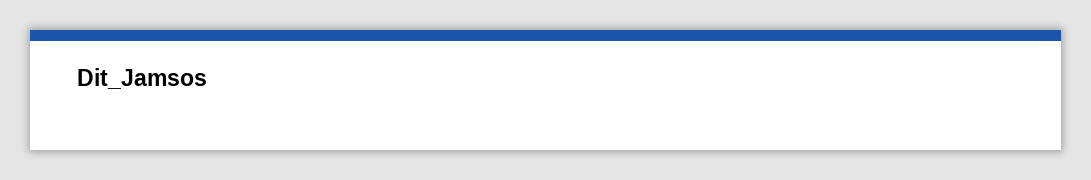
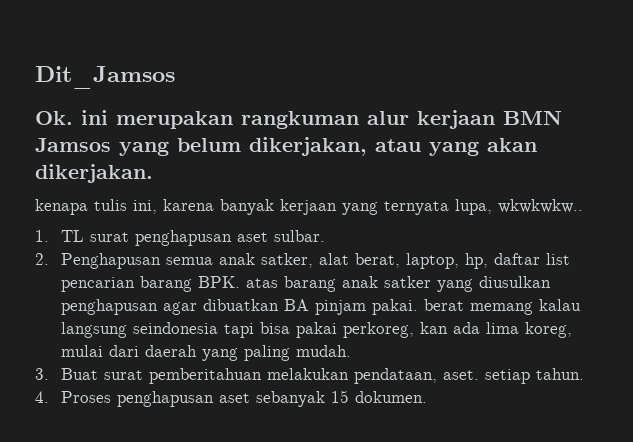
+ Ok. ini merupakan rangkuman alur kerjaan BMN Jamsos yang belum dikerjakan, atau yang akan dikerjakan.
+ kenapa tulis ini, karena banyak kerjaan yang ternyata lupa, wkwkwkw..
+ 1. TL surat penghapusan aset sulbar.
+ 2. Penghapusan semua anak satker, alat berat, laptop, hp, daftar list pencarian barang BPK. atas barang anak satker yang diusulkan penghapusan agar dibuatkan BA pinjam pakai. berat memang kalau langsung seindonesia tapi bisa pakai perkoreg, kan ada lima koreg, mulai dari daerah yang paling mudah.
+ 3. Buat surat pemberitahuan melakukan pendataan, aset. setiap tahun.
+ 4. Proses penghapusan aset sebanyak 15 dokumen.

